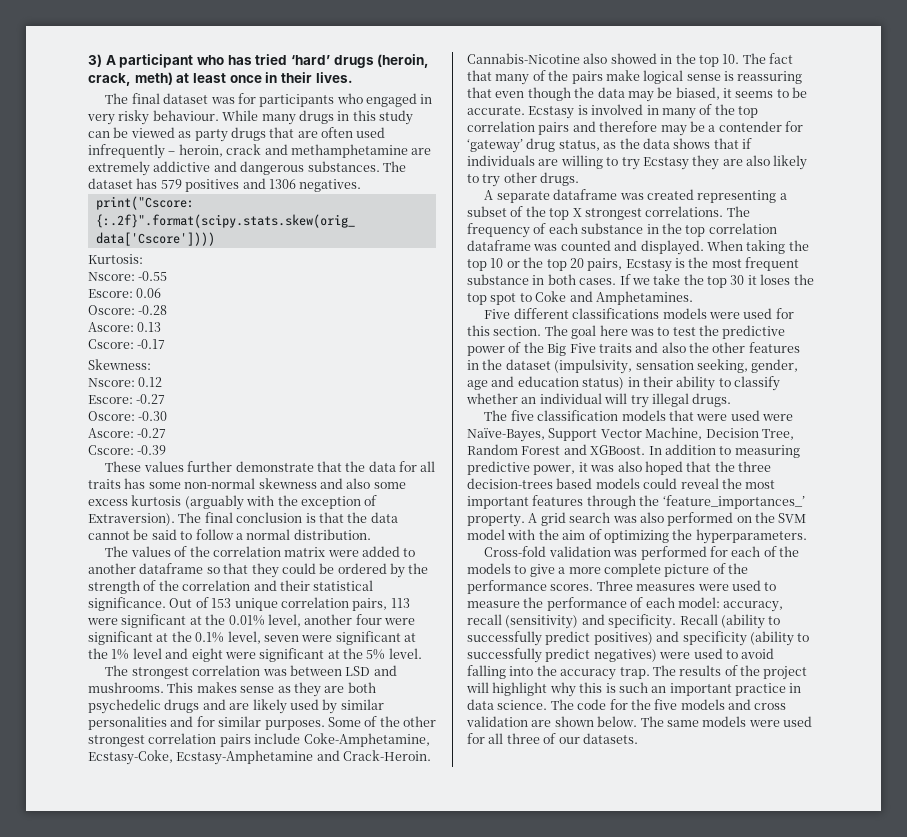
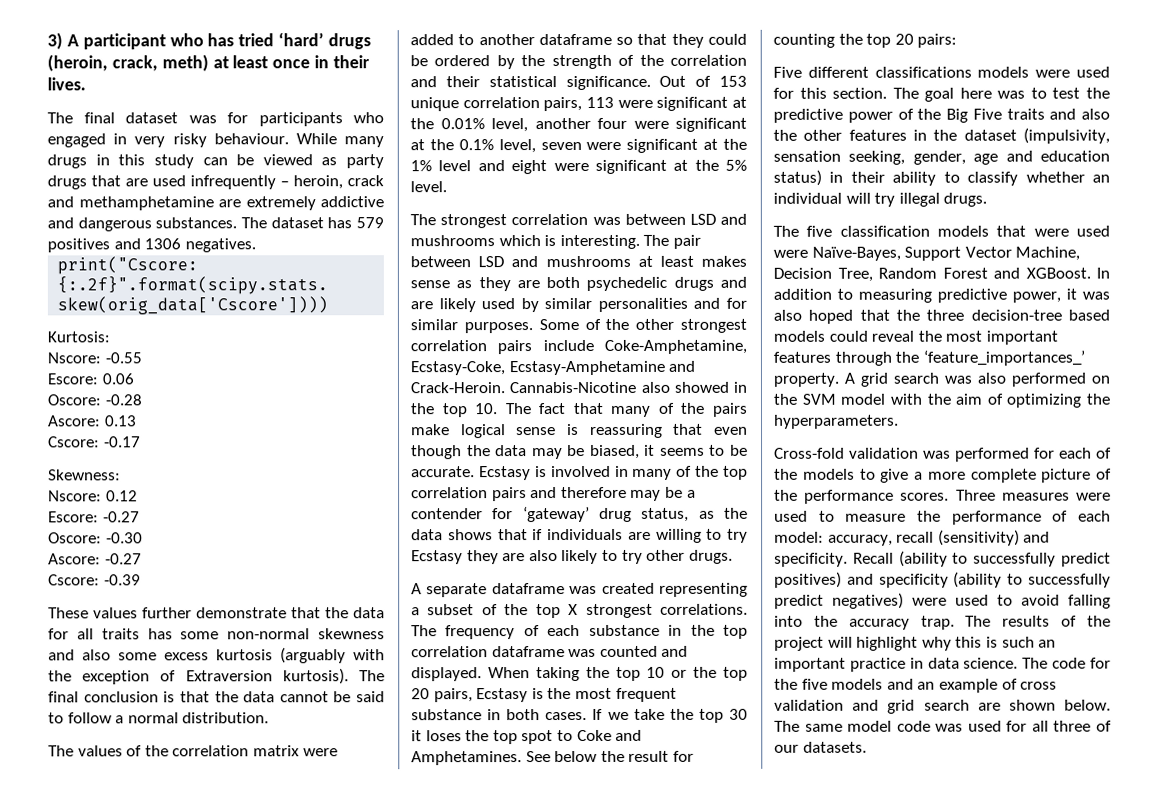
- While many drugs in this study can be viewed as party drugs that are often used infrequently – heroin, crack and methamphetamine are extremely addictive and dangerous substances.
+ While many drugs in this study can be viewed as party drugs that are used infrequently – heroin, crack and methamphetamine are extremely addictive and dangerous substances.
- These values further demonstrate that the data for all traits has some non-normal skewness and also some excess kurtosis (arguably with the exception of Extraversion).
+ These values further demonstrate that the data for all traits has some non-normal skewness and also some excess kurtosis (arguably with the exception of Extraversion kurtosis).
- The strongest correlation was between LSD and mushrooms. This makes sense as they are both psychedelic drugs and are likely used by similar personalities and for similar purposes.
+ The strongest correlation was between LSD and mushrooms which is interesting. The pair between LSD and mushrooms at least makes sense as they are both psychedelic drugs and are likely used by similar personalities and for similar purposes.
+ See below the result for counting the top 20 pairs:
- In addition to measuring predictive power, it was also hoped that the three decision-trees based models could reveal the most important features through the ‘feature_importances_’ property.
+ In addition to measuring predictive power, it was also hoped that the three decision-tree based models could reveal the most important features through the ‘feature_importances_’ property.
- The code for the five models and cross validation are shown below.
+ The code for the five models and an example of cross validation and grid search are shown below.
- The same models were used for all three of our datasets.
+ The same model code was used for all three of our datasets.

